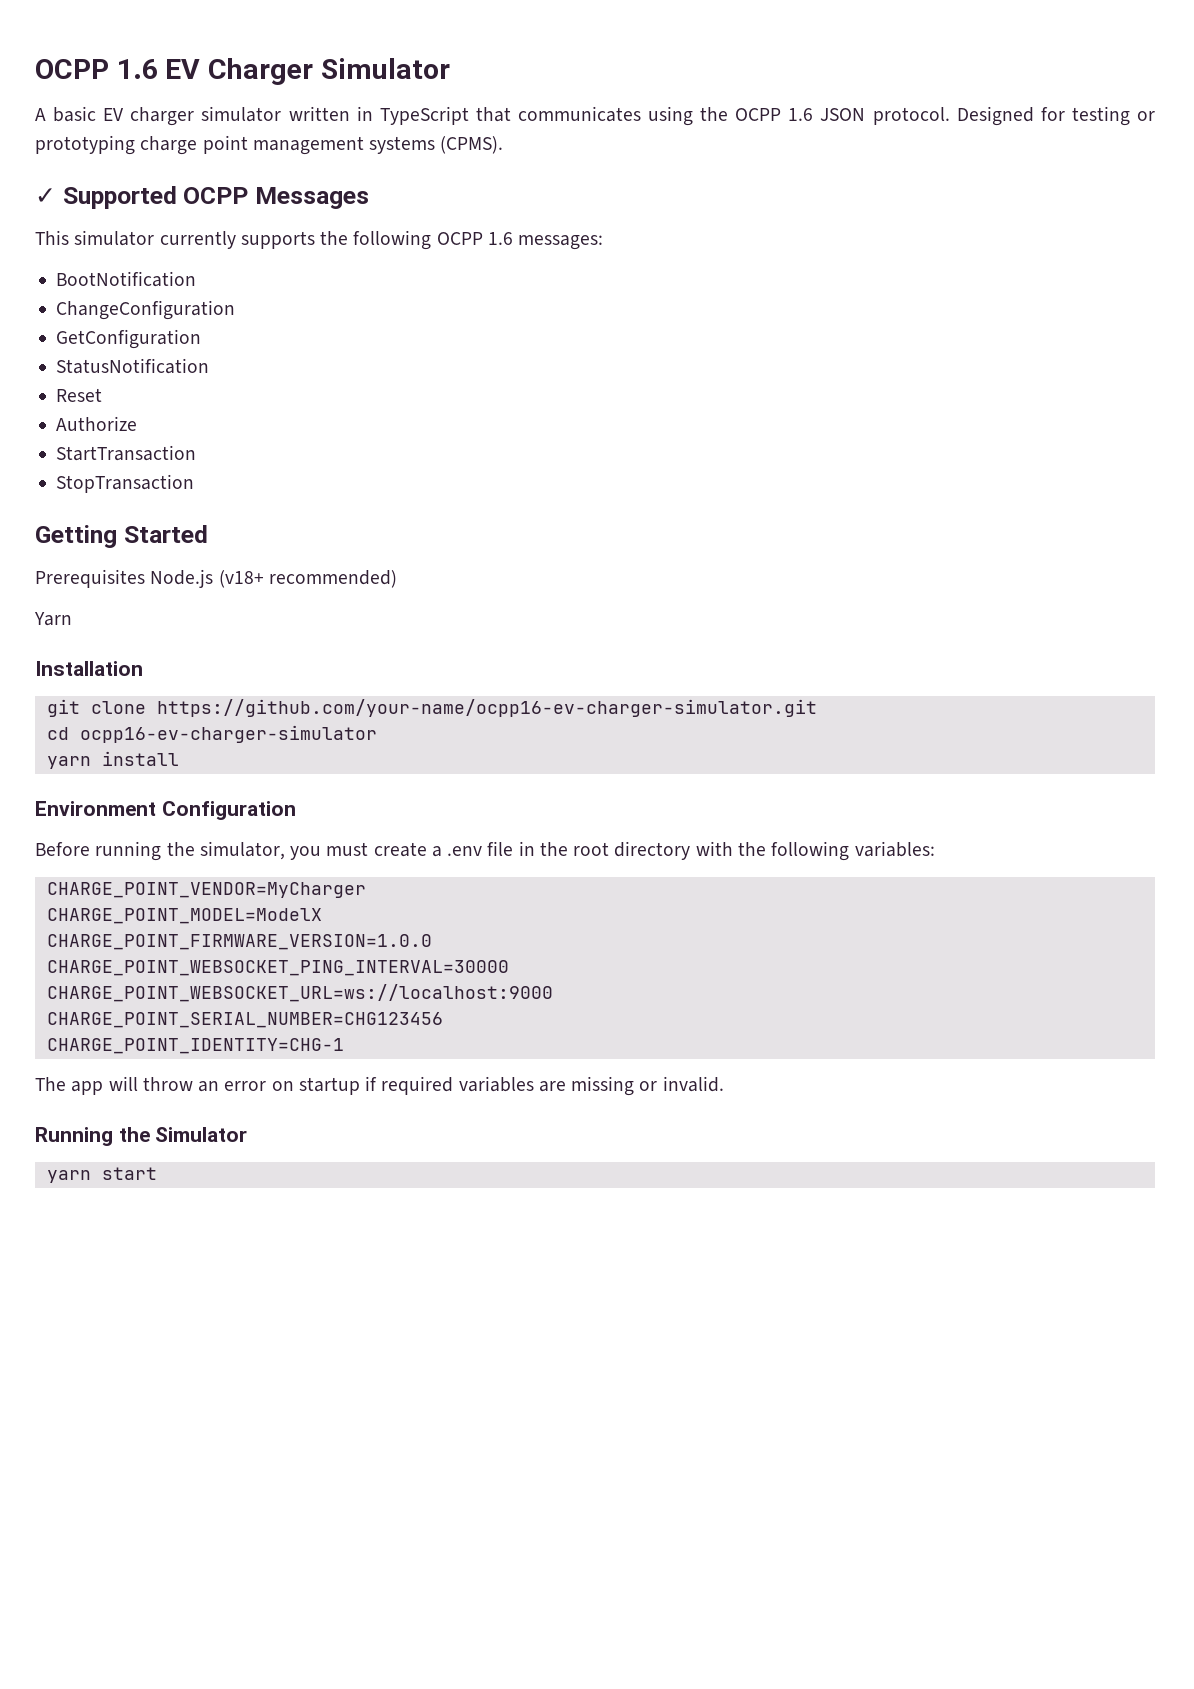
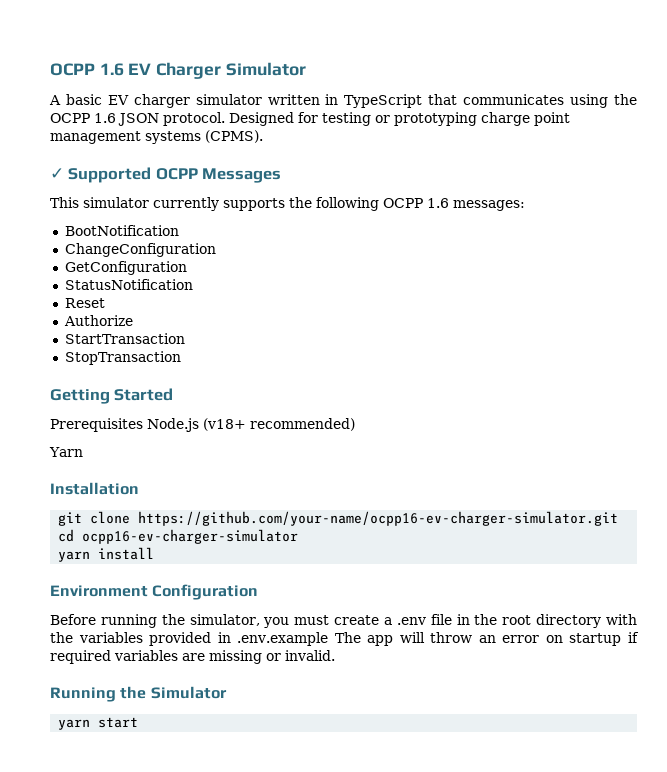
- Before running the simulator, you must create a .env file in the root directory with the following variables:
- CHARGE_POINT_VENDOR=MyCharger
- CHARGE_POINT_MODEL=ModelX
- CHARGE_POINT_FIRMWARE_VERSION=1.0.0
- CHARGE_POINT_WEBSOCKET_PING_INTERVAL=30000
- CHARGE_POINT_WEBSOCKET_URL=ws://localhost:9000
- CHARGE_POINT_SERIAL_NUMBER=CHG123456
- CHARGE_POINT_IDENTITY=CHG-1
- The app will throw an error on startup if required variables are missing or invalid.
+ Before running the simulator, you must create a .env file in the root directory with the variables provided in .env.example The app will throw an error on startup if required variables are missing or invalid.

